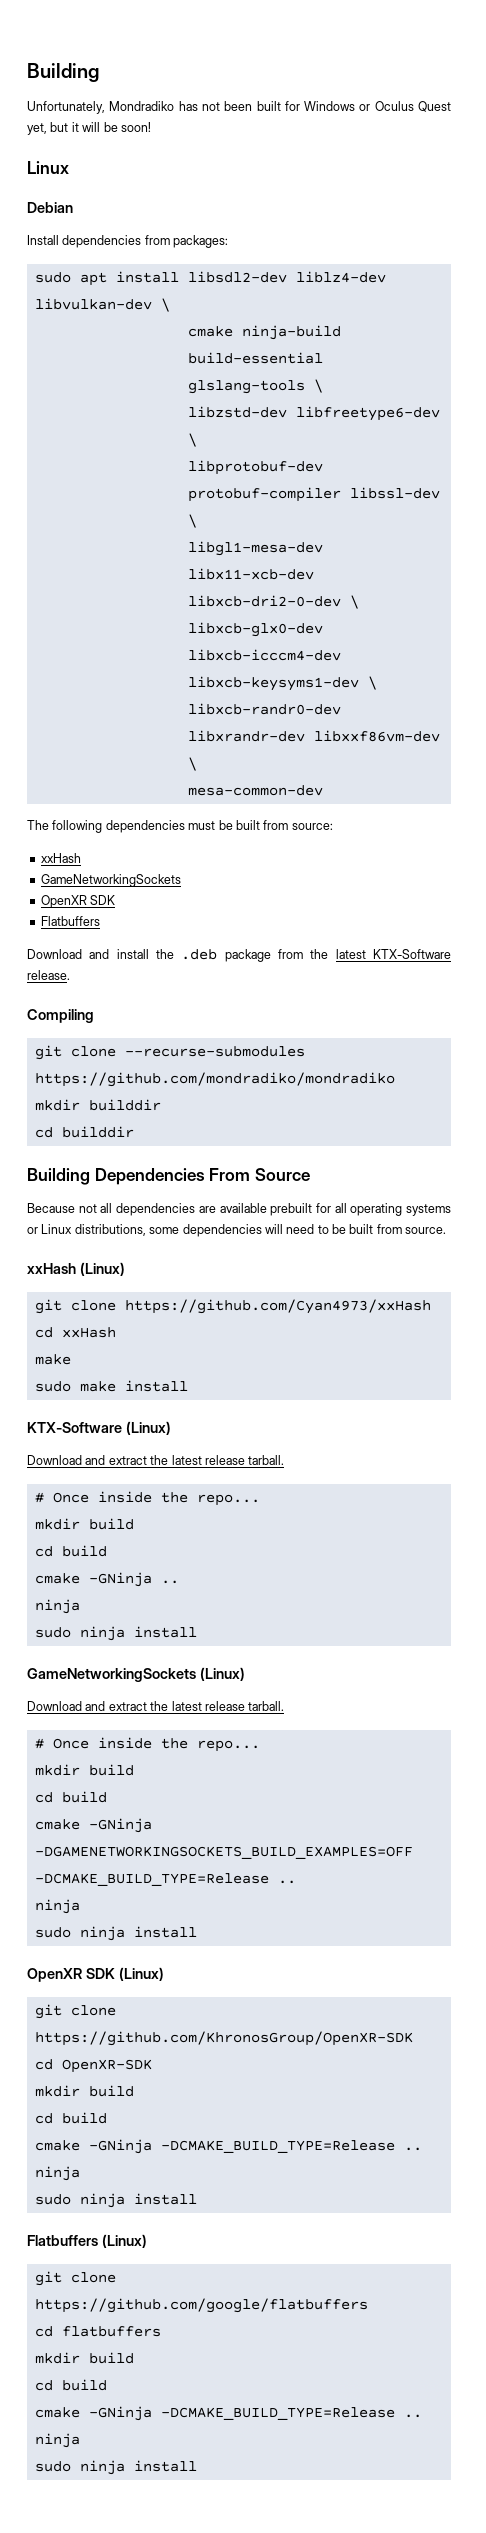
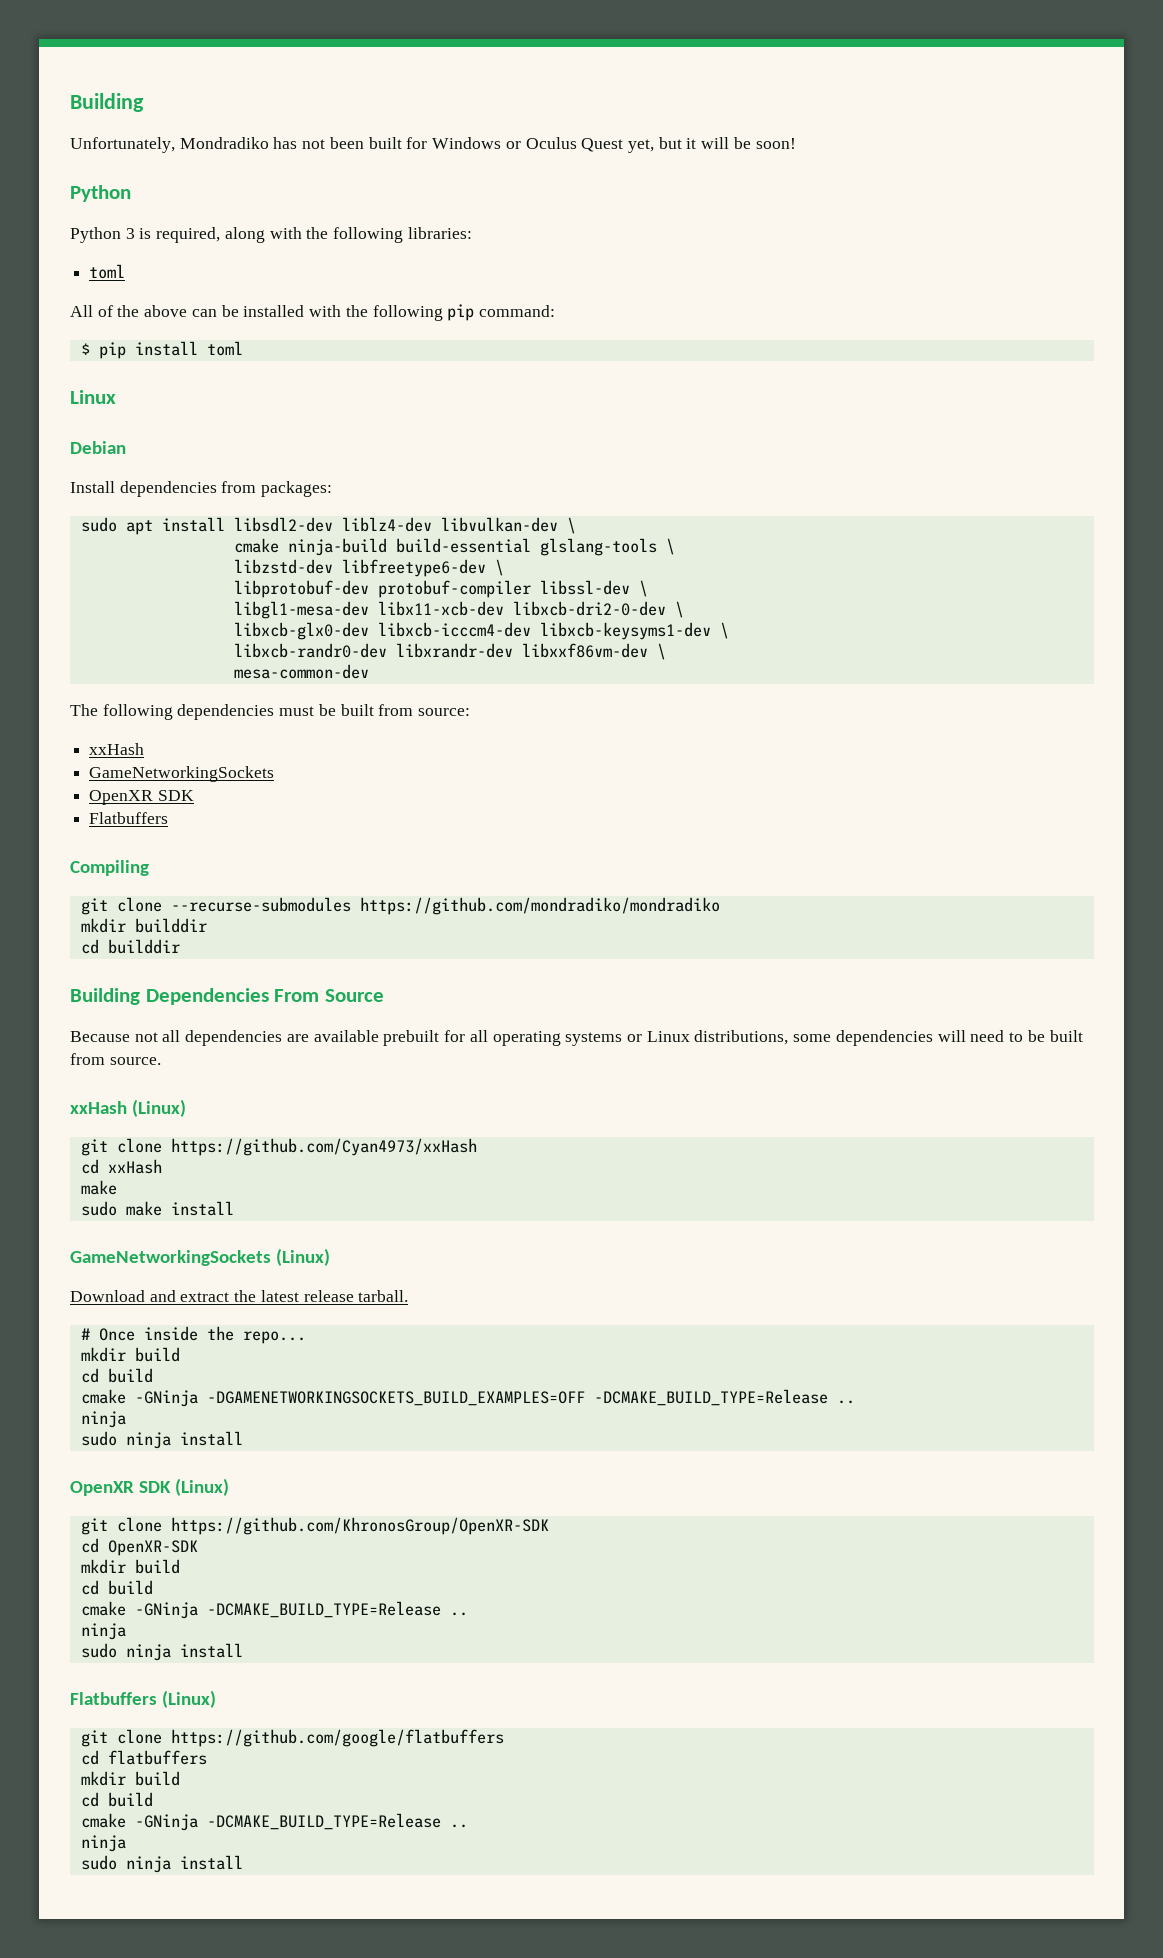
  Unfortunately, Mondradiko has not been built for Windows or Oculus Quest yet, but it will be soon!
+ Python
+ Python 3 is required, along with the following libraries:
+ toml
+ All of the above can be installed with the following pip command:
+ $ pip install toml
- Download and install the .deb package from the latest KTX-Software release.
- KTX-Software (Linux)
- Download and extract the latest release tarball.
- # Once inside the repo...
- mkdir build
- cd build
- cmake -GNinja ..
- ninja
- sudo ninja install

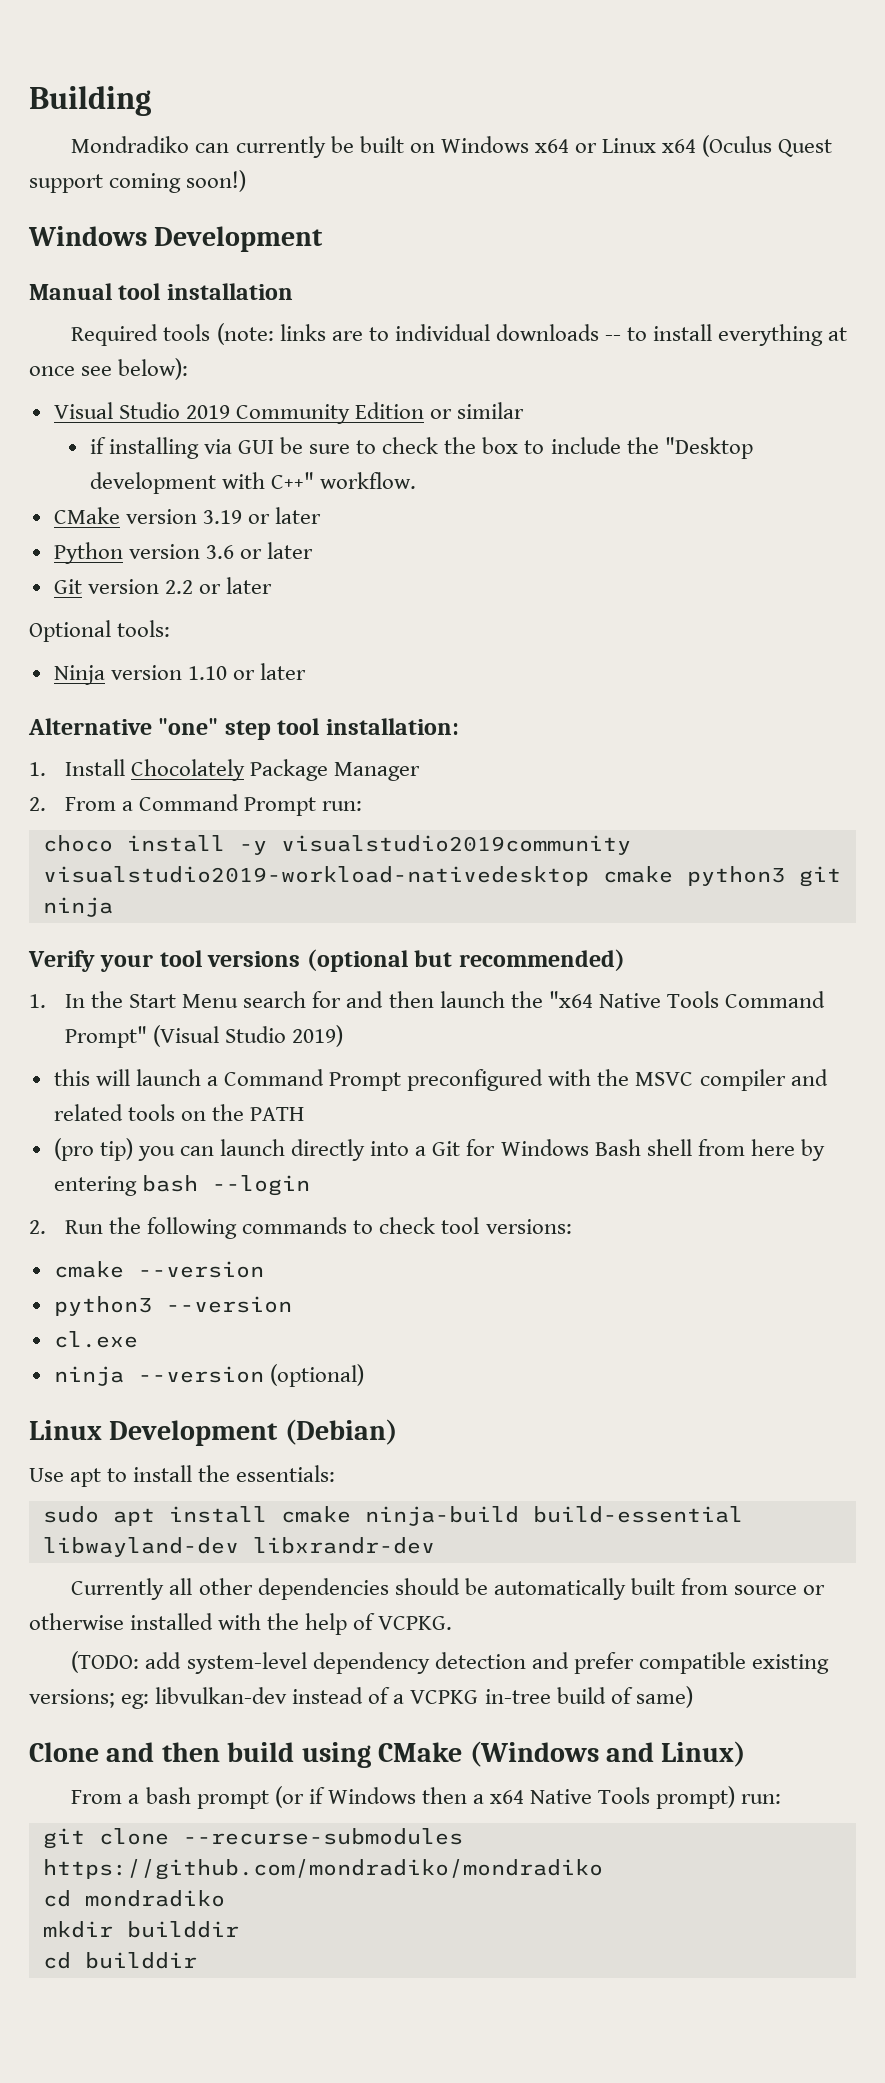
- Unfortunately, Mondradiko has not been built for Windows or Oculus Quest yet, but it will be soon!
- Python
- Python 3 is required, along with the following libraries:
- toml
- All of the above can be installed with the following pip command:
- $ pip install toml
- Linux
- Debian
- Install dependencies from packages:
- sudo apt install libsdl2-dev liblz4-dev libvulkan-dev \
- cmake ninja-build build-essential glslang-tools \
- libzstd-dev libfreetype6-dev \
- libprotobuf-dev protobuf-compiler libssl-dev \
- libgl1-mesa-dev libx11-xcb-dev libxcb-dri2-0-dev \
- libxcb-glx0-dev libxcb-icccm4-dev libxcb-keysyms1-dev \
- libxcb-randr0-dev libxrandr-dev libxxf86vm-dev \
- mesa-common-dev
- The following dependencies must be built from source:
- xxHash
- GameNetworkingSockets
- OpenXR SDK
- Flatbuffers
- Compiling
+ Mondradiko can currently be built on Windows x64 or Linux x64 (Oculus Quest support coming soon!)
+ Windows Development
+ Manual tool installation
+ Required tools (note: links are to individual downloads -- to install everything at once see below):
+ Visual Studio 2019 Community Edition or similar
+ if installing via GUI be sure to check the box to include the "Desktop development with C++" workflow.
+ CMake version 3.19 or later
+ Python version 3.6 or later
+ Git version 2.2 or later
+ Optional tools:
+ Ninja version 1.10 or later
+ Alternative "one" step tool installation:
+ 1. Install Chocolately Package Manager
+ 2. From a Command Prompt run:
+ choco install -y visualstudio2019community visualstudio2019-workload-nativedesktop cmake python3 git ninja
+ Verify your tool versions (optional but recommended)
+ 1. In the Start Menu search for and then launch the "x64 Native Tools Command Prompt" (Visual Studio 2019)
+ this will launch a Command Prompt preconfigured with the MSVC compiler and related tools on the PATH
+ (pro tip) you can launch directly into a Git for Windows Bash shell from here by entering bash --login
+ 2. Run the following commands to check tool versions:
+ cmake --version
+ python3 --version
+ cl.exe
+ ninja --version (optional)
+ Linux Development (Debian)
+ Use apt to install the essentials:
+ sudo apt install cmake ninja-build build-essential libwayland-dev libxrandr-dev
+ Currently all other dependencies should be automatically built from source or otherwise installed with the help of VCPKG.
+ (TODO: add system-level dependency detection and prefer compatible existing versions; eg: libvulkan-dev instead of a VCPKG in-tree build of same)
+ Clone and then build using CMake (Windows and Linux)
+ From a bash prompt (or if Windows then a x64 Native Tools prompt) run:
+ cd mondradiko
- Building Dependencies From Source
- Because not all dependencies are available prebuilt for all operating systems or Linux distributions, some dependencies will need to be built from source.
- xxHash (Linux)
- git clone https://github.com/Cyan4973/xxHash
- cd xxHash
- make
- sudo make install
- GameNetworkingSockets (Linux)
- Download and extract the latest release tarball.
- # Once inside the repo...
- mkdir build
- cd build
- cmake -GNinja -DGAMENETWORKINGSOCKETS_BUILD_EXAMPLES=OFF -DCMAKE_BUILD_TYPE=Release ..
- ninja
- sudo ninja install
- OpenXR SDK (Linux)
- git clone https://github.com/KhronosGroup/OpenXR-SDK
- cd OpenXR-SDK
- mkdir build
- cd build
- cmake -GNinja -DCMAKE_BUILD_TYPE=Release ..
- ninja
- sudo ninja install
- Flatbuffers (Linux)
- git clone https://github.com/google/flatbuffers
- cd flatbuffers
- mkdir build
- cd build
- cmake -GNinja -DCMAKE_BUILD_TYPE=Release ..
- ninja
- sudo ninja install

